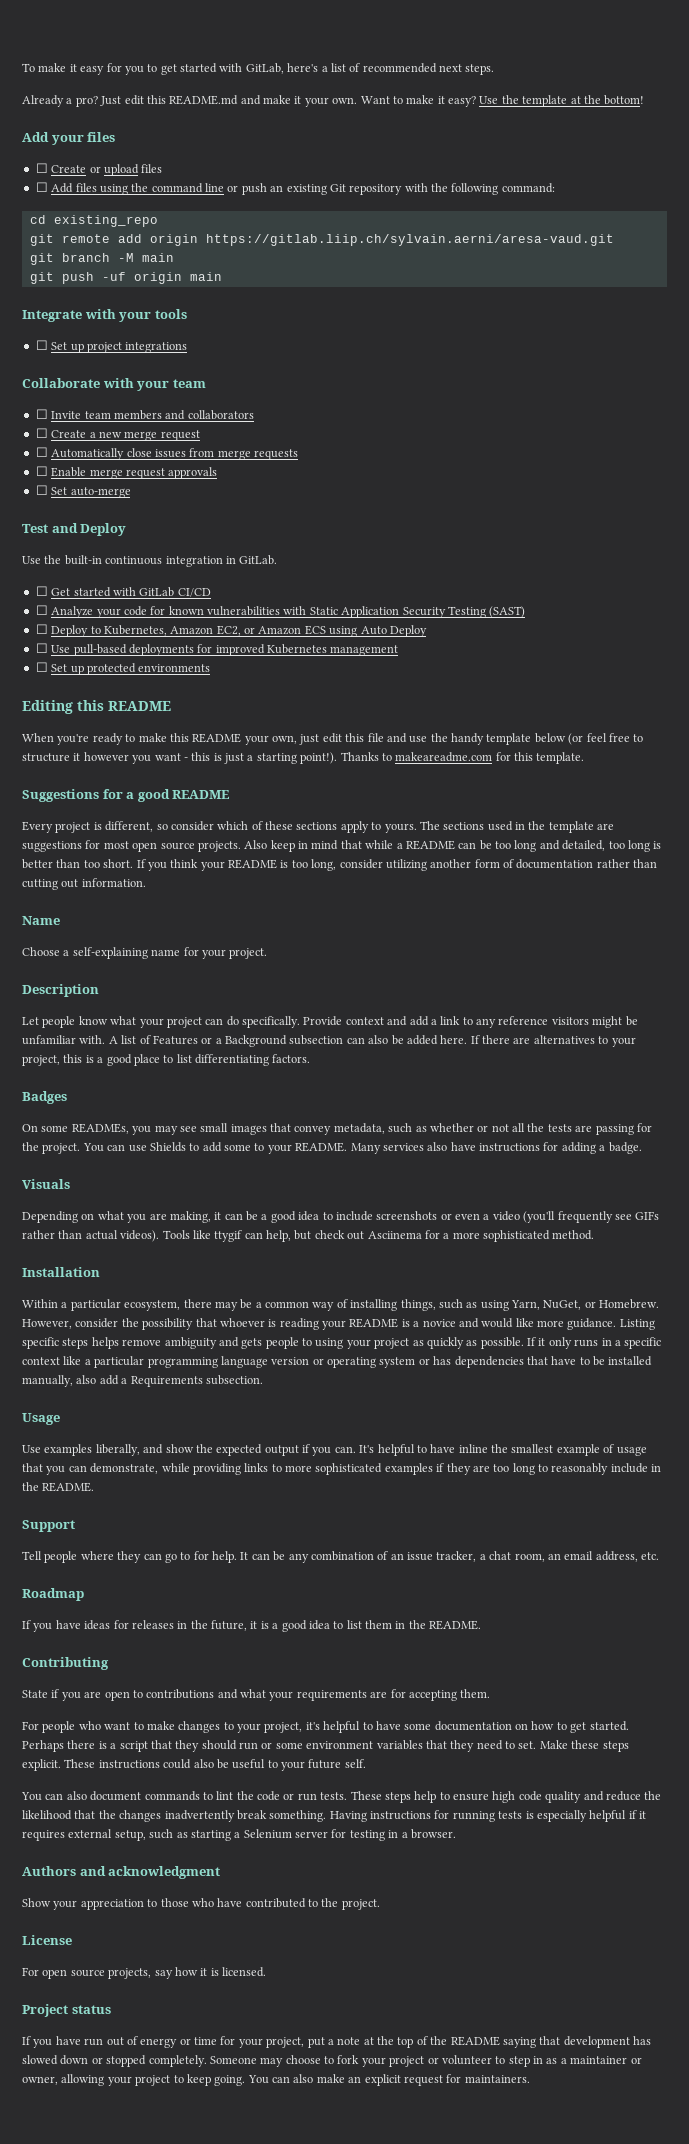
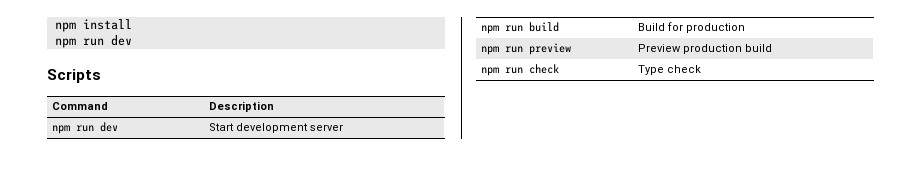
- To make it easy for you to get started with GitLab, here's a list of recommended next steps.
- Already a pro? Just edit this README.md and make it your own. Want to make it easy? Use the template at the bottom!
- Add your files
- ☐ Create or upload files
- ☐ Add files using the command line or push an existing Git repository with the following command:
- cd existing_repo
- git remote add origin https://gitlab.liip.ch/sylvain.aerni/aresa-vaud.git
- git branch -M main
- git push -uf origin main
- Integrate with your tools
- ☐ Set up project integrations
- Collaborate with your team
- ☐ Invite team members and collaborators
- ☐ Create a new merge request
- ☐ Automatically close issues from merge requests
- ☐ Enable merge request approvals
- ☐ Set auto-merge
- Test and Deploy
- Use the built-in continuous integration in GitLab.
- ☐ Get started with GitLab CI/CD
- ☐ Analyze your code for known vulnerabilities with Static Application Security Testing (SAST)
- ☐ Deploy to Kubernetes, Amazon EC2, or Amazon ECS using Auto Deploy
- ☐ Use pull-based deployments for improved Kubernetes management
- ☐ Set up protected environments
- Editing this README
- When you're ready to make this README your own, just edit this file and use the handy template below (or feel free to structure it however you want - this is just a starting point!). Thanks to makeareadme.com for this template.
- Suggestions for a good README
- Every project is different, so consider which of these sections apply to yours. The sections used in the template are suggestions for most open source projects. Also keep in mind that while a README can be too long and detailed, too long is better than too short. If you think your README is too long, consider utilizing another form of documentation rather than cutting out information.
- Name
- Choose a self-explaining name for your project.
- Description
- Let people know what your project can do specifically. Provide context and add a link to any reference visitors might be unfamiliar with. A list of Features or a Background subsection can also be added here. If there are alternatives to your project, this is a good place to list differentiating factors.
- Badges
- On some READMEs, you may see small images that convey metadata, such as whether or not all the tests are passing for the project. You can use Shields to add some to your README. Many services also have instructions for adding a badge.
- Visuals
- Depending on what you are making, it can be a good idea to include screenshots or even a video (you'll frequently see GIFs rather than actual videos). Tools like ttygif can help, but check out Asciinema for a more sophisticated method.
- Installation
- Within a particular ecosystem, there may be a common way of installing things, such as using Yarn, NuGet, or Homebrew. However, consider the possibility that whoever is reading your README is a novice and would like more guidance. Listing specific steps helps remove ambiguity and gets people to using your project as quickly as possible. If it only runs in a specific context like a particular programming language version or operating system or has dependencies that have to be installed manually, also add a Requirements subsection.
- Usage
- Use examples liberally, and show the expected output if you can. It's helpful to have inline the smallest example of usage that you can demonstrate, while providing links to more sophisticated examples if they are too long to reasonably include in the README.
- Support
- Tell people where they can go to for help. It can be any combination of an issue tracker, a chat room, an email address, etc.
- Roadmap
- If you have ideas for releases in the future, it is a good idea to list them in the README.
- Contributing
- State if you are open to contributions and what your requirements are for accepting them.
- For people who want to make changes to your project, it's helpful to have some documentation on how to get started. Perhaps there is a script that they should run or some environment variables that they need to set. Make these steps explicit. These instructions could also be useful to your future self.
- You can also document commands to lint the code or run tests. These steps help to ensure high code quality and reduce the likelihood that the changes inadvertently break something. Having instructions for running tests is especially helpful if it requires external setup, such as starting a Selenium server for testing in a browser.
- Authors and acknowledgment
- Show your appreciation to those who have contributed to the project.
- License
- For open source projects, say how it is licensed.
- Project status
- If you have run out of energy or time for your project, put a note at the top of the README saying that development has slowed down or stopped completely. Someone may choose to fork your project or volunteer to step in as a maintainer or owner, allowing your project to keep going. You can also make an explicit request for maintainers.
+ npm install
+ npm run dev
+ Scripts
+ Command | Description
+ npm run dev | Start development server
+ npm run build | Build for production
+ npm run preview | Preview production build
+ npm run check | Type check

